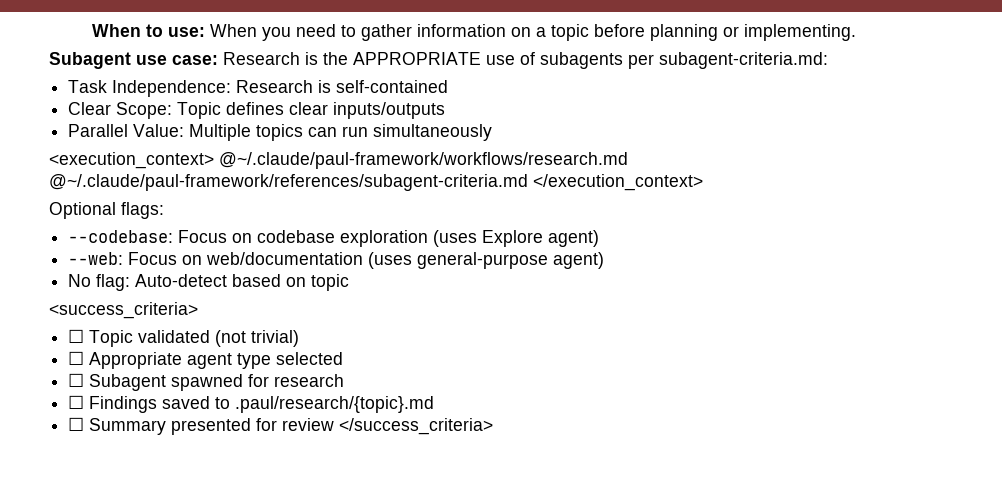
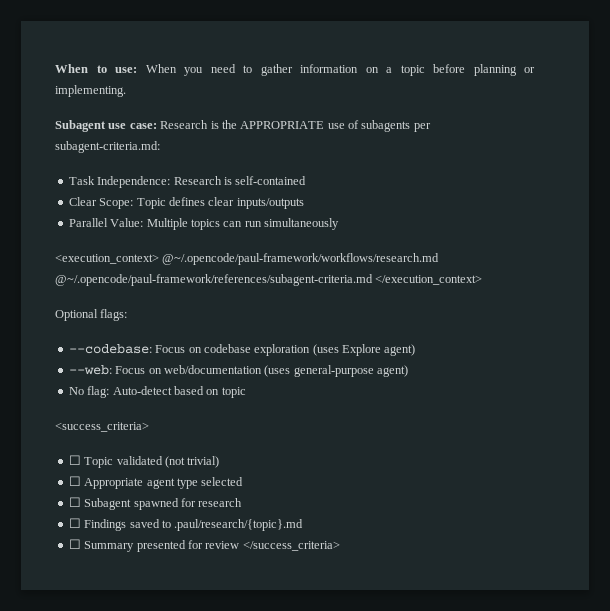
- <execution_context> @~/.claude/paul-framework/workflows/research.md @~/.claude/paul-framework/references/subagent-criteria.md </execution_context>
+ <execution_context> @~/.opencode/paul-framework/workflows/research.md @~/.opencode/paul-framework/references/subagent-criteria.md </execution_context>

